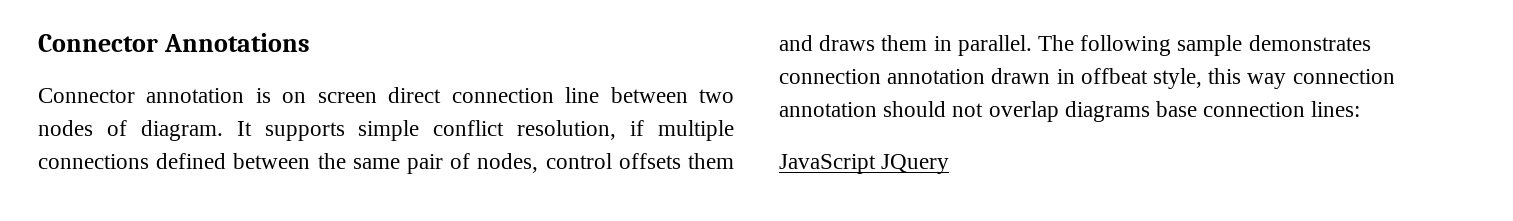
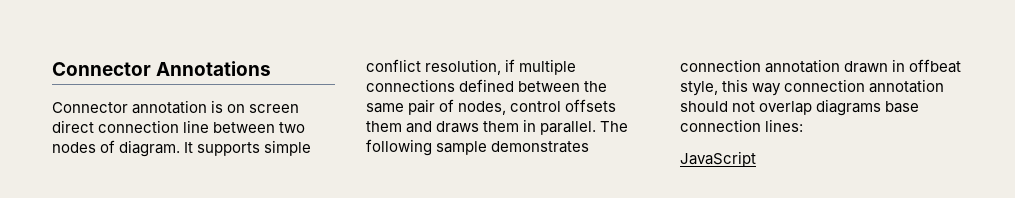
- JavaScript JQuery
+ JavaScript

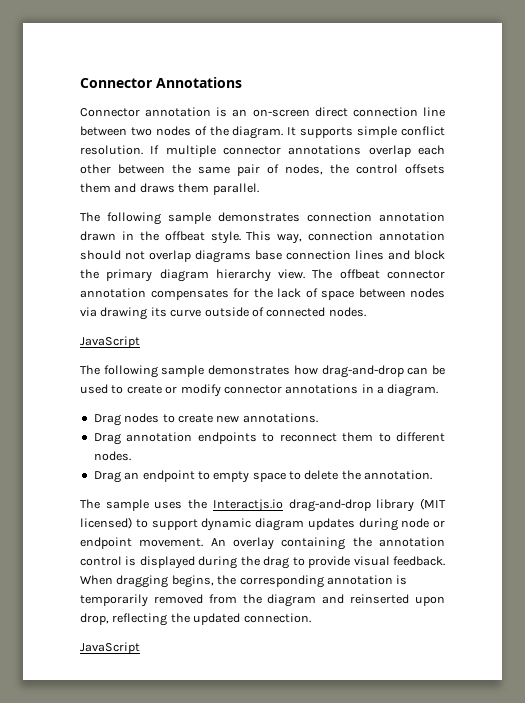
- Connector annotation is on screen direct connection line between two nodes of diagram.
+ Connector annotation is an on-screen direct connection line between two nodes of the diagram.
- It supports simple conflict resolution, if multiple connections defined between the same pair of nodes, control offsets them and draws them in parallel. The following sample demonstrates connection annotation drawn in offbeat style, this way connection annotation should not overlap diagrams base connection lines:
+ It supports simple conflict resolution. If multiple connector annotations overlap each other between the same pair of nodes, the control offsets them and draws them parallel.
+ The following sample demonstrates connection annotation drawn in the offbeat style. This way, connection annotation should not overlap diagrams base connection lines and block the primary diagram hierarchy view. The offbeat connector annotation compensates for the lack of space between nodes via drawing its curve outside of connected nodes.
+ JavaScript
+ The following sample demonstrates how drag-and-drop can be used to create or modify connector annotations in a diagram.
+ Drag nodes to create new annotations.
+ Drag annotation endpoints to reconnect them to different nodes.
+ Drag an endpoint to empty space to delete the annotation.
+ The sample uses the Interactjs.io drag-and-drop library (MIT licensed) to support dynamic diagram updates during node or endpoint movement. An overlay containing the annotation control is displayed during the drag to provide visual feedback. When dragging begins, the corresponding annotation is temporarily removed from the diagram and reinserted upon drop, reflecting the updated connection.

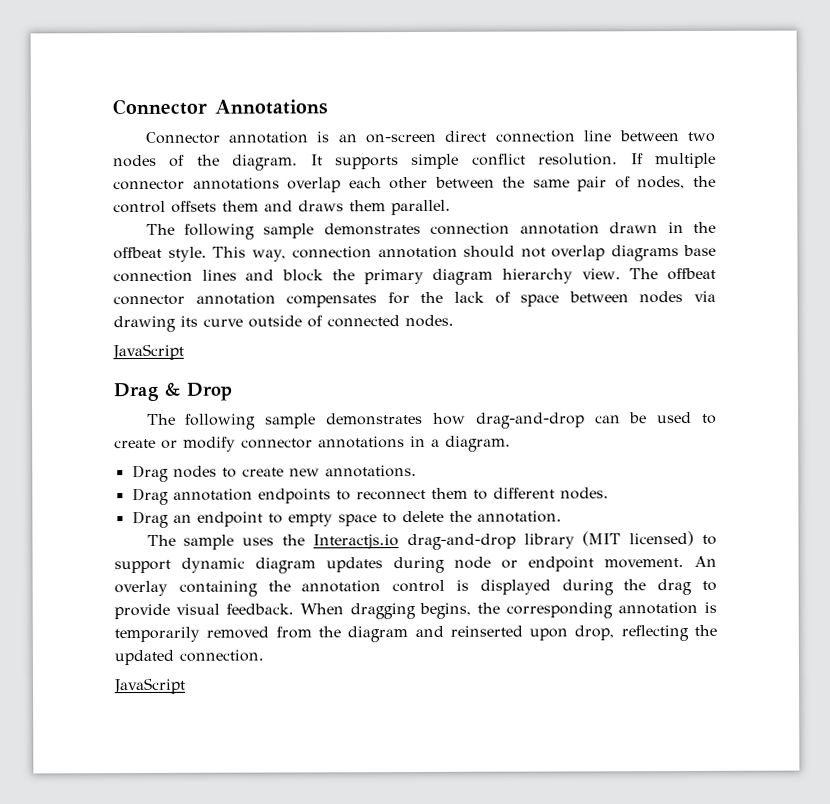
+ Drag & Drop

